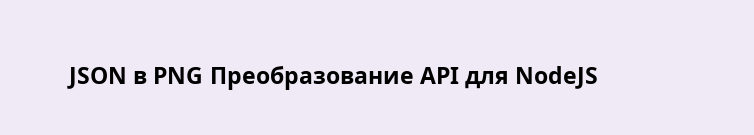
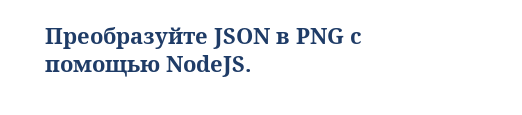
- JSON в PNG Преобразование API для NodeJS
+ Преобразуйте JSON в PNG с помощью NodeJS.

